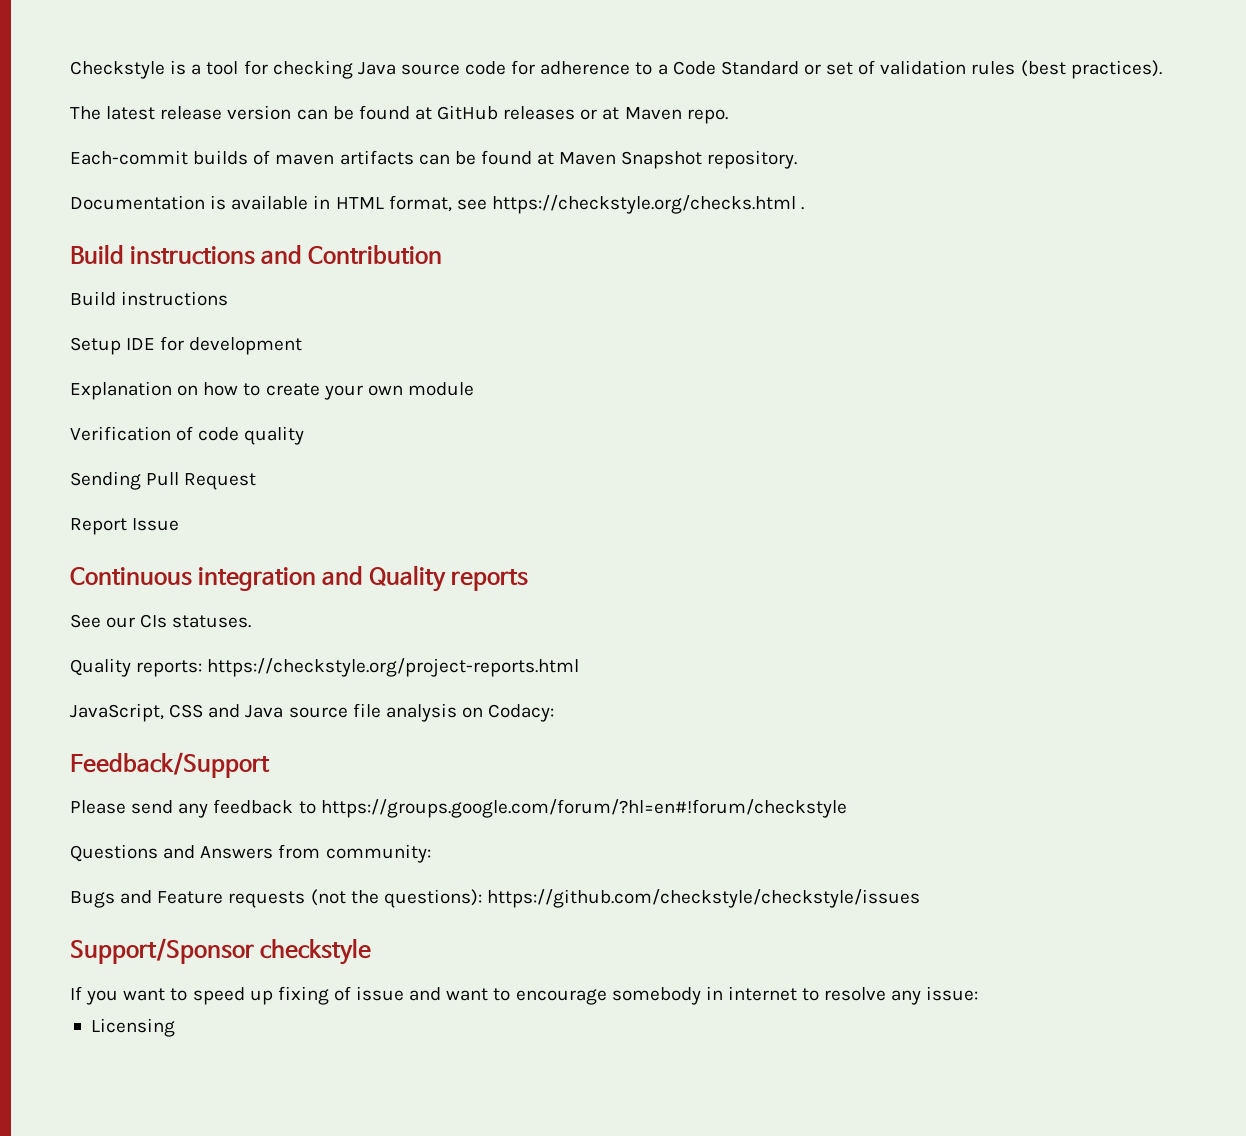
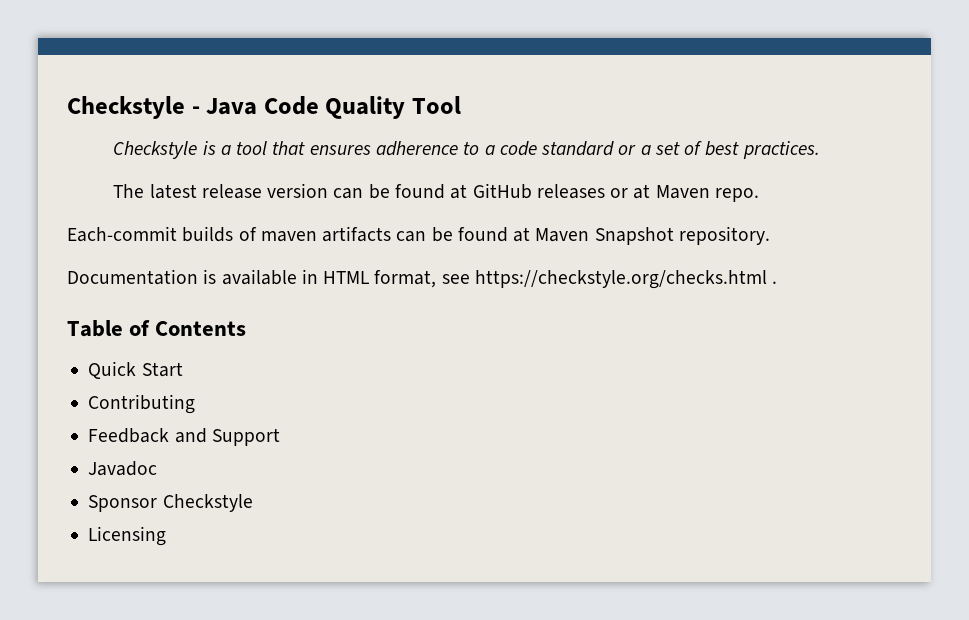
- Checkstyle is a tool for checking Java source code for adherence to a Code Standard or set of validation rules (best practices).
+ Checkstyle - Java Code Quality Tool
+ Checkstyle is a tool that ensures adherence to a code standard or a set of best practices.
- Build instructions and Contribution
- Build instructions
- Setup IDE for development
- Explanation on how to create your own module
- Verification of code quality
- Sending Pull Request
- Report Issue
- Continuous integration and Quality reports
- See our CIs statuses.
- Quality reports: https://checkstyle.org/project-reports.html
- JavaScript, CSS and Java source file analysis on Codacy:
- Feedback/Support
- Please send any feedback to https://groups.google.com/forum/?hl=en#!forum/checkstyle
- Questions and Answers from community:
- Bugs and Feature requests (not the questions): https://github.com/checkstyle/checkstyle/issues
- Support/Sponsor checkstyle
- If you want to speed up fixing of issue and want to encourage somebody in internet to resolve any issue:
+ Table of Contents
+ Quick Start
+ Contributing
+ Feedback and Support
+ Javadoc
+ Sponsor Checkstyle

